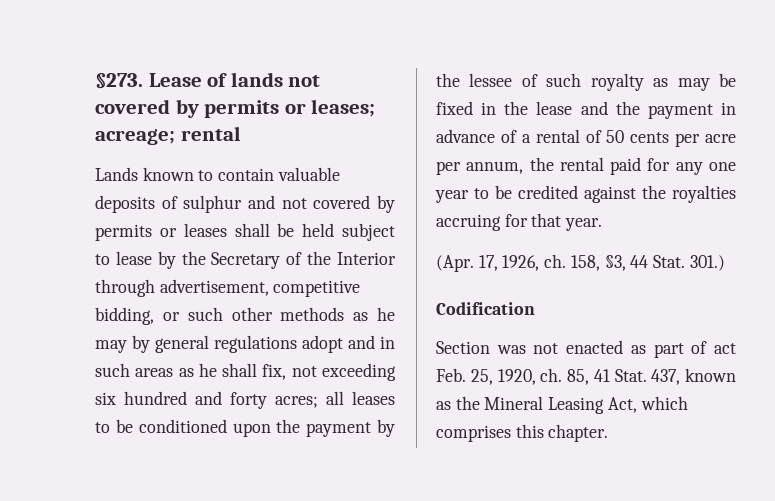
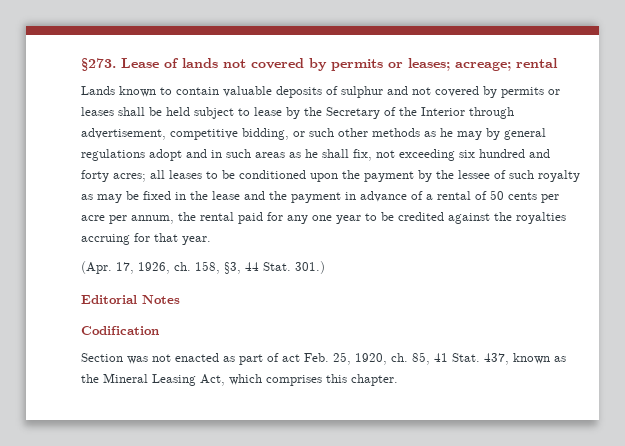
+ Editorial Notes

